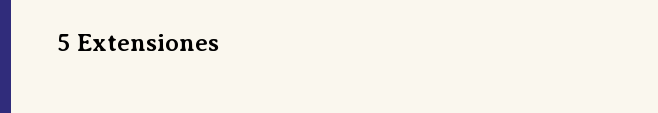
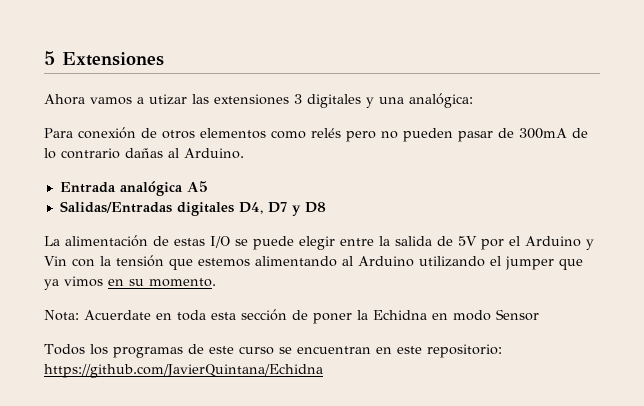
+ Ahora vamos a utizar las extensiones 3 digitales y una analógica:
+ Para conexión de otros elementos como relés pero no pueden pasar de 300mA de lo contrario dañas al Arduino.
+ Entrada analógica A5
+ Salidas/Entradas digitales D4, D7 y D8
+ La alimentación de estas I/O se puede elegir entre la salida de 5V por el Arduino y Vin con la tensión que estemos alimentando al Arduino utilizando el jumper que ya vimos en su momento.
+ Nota: Acuerdate en toda esta sección de poner la Echidna en modo Sensor
+ Todos los programas de este curso se encuentran en este repositorio: https://github.com/JavierQuintana/Echidna

